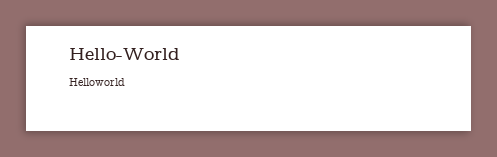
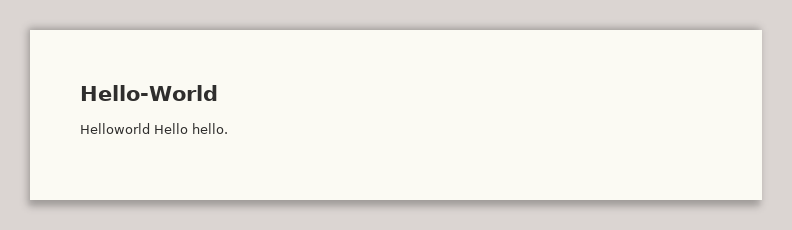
- Helloworld
+ Helloworld Hello hello.

